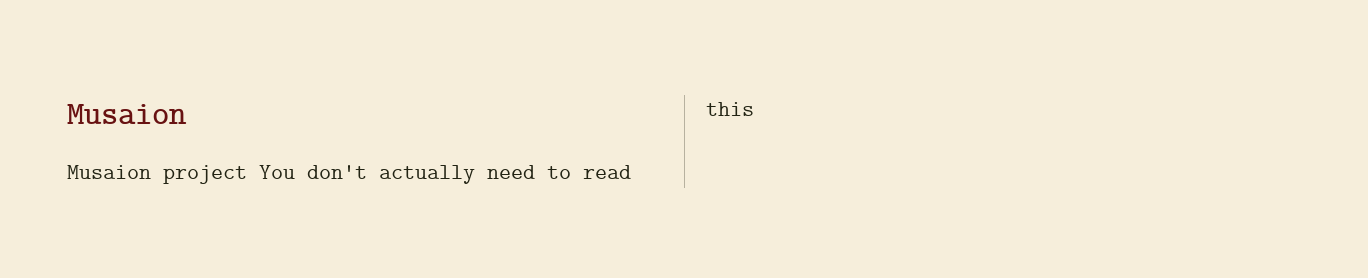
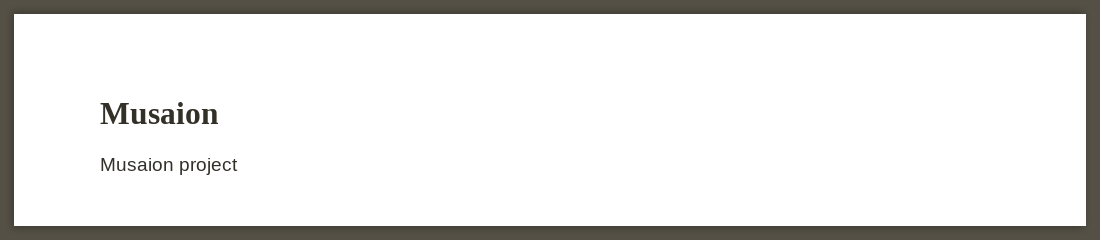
- Musaion project You don't actually need to read this
+ Musaion project

